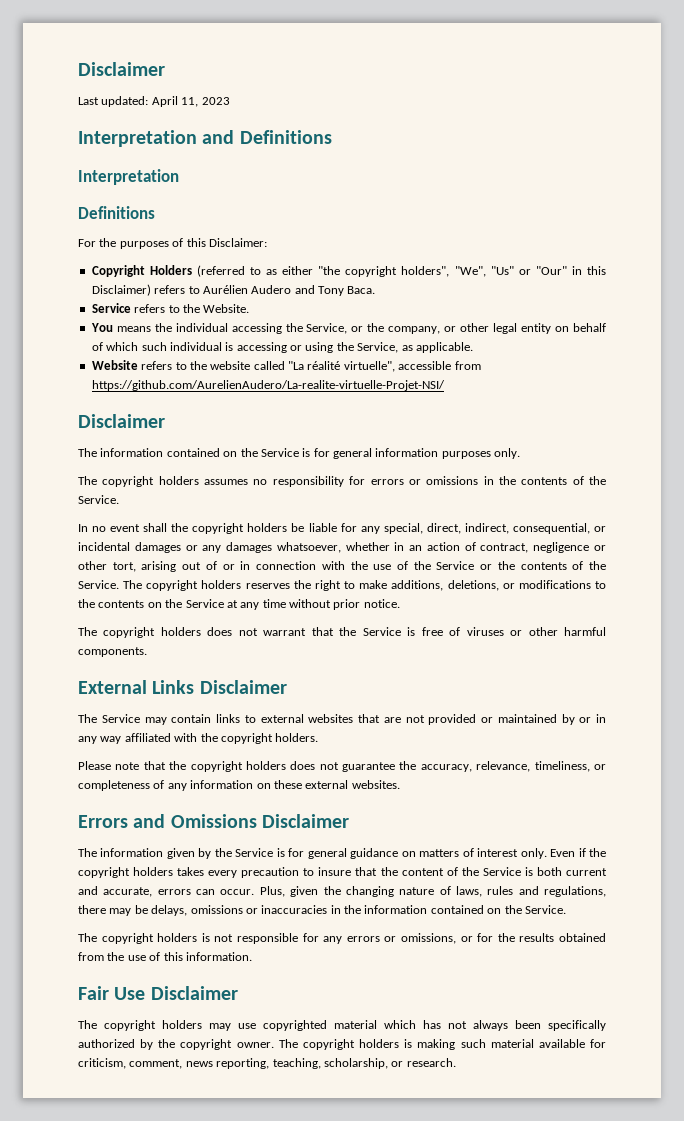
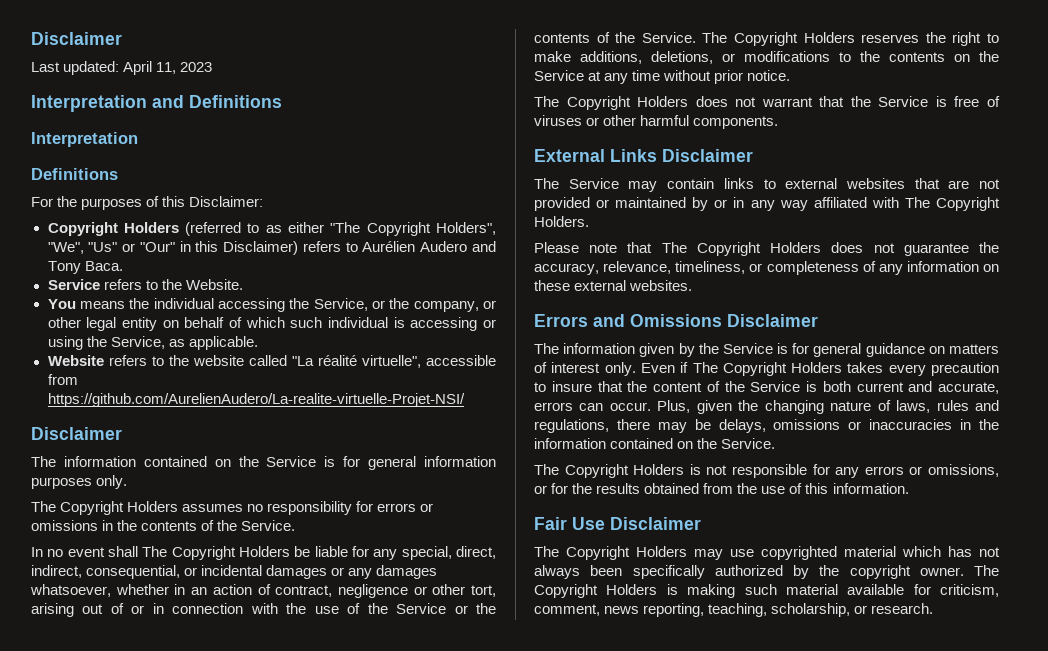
- Copyright Holders (referred to as either "the copyright holders", "We", "Us" or "Our" in this Disclaimer) refers to Aurélien Audero and Tony Baca.
+ Copyright Holders (referred to as either "The Copyright Holders", "We", "Us" or "Our" in this Disclaimer) refers to Aurélien Audero and Tony Baca.
- The copyright holders assumes no responsibility for errors or omissions in the contents of the Service.
+ The Copyright Holders assumes no responsibility for errors or omissions in the contents of the Service.
- In no event shall the copyright holders be liable for any special, direct, indirect, consequential, or incidental damages or any damages whatsoever, whether in an action of contract, negligence or other tort, arising out of or in connection with the use of the Service or the contents of the Service.
+ In no event shall The Copyright Holders be liable for any special, direct, indirect, consequential, or incidental damages or any damages whatsoever, whether in an action of contract, negligence or other tort, arising out of or in connection with the use of the Service or the contents of the Service.
- The copyright holders reserves the right to make additions, deletions, or modifications to the contents on the Service at any time without prior notice.
+ The Copyright Holders reserves the right to make additions, deletions, or modifications to the contents on the Service at any time without prior notice.
- The copyright holders does not warrant that the Service is free of viruses or other harmful components.
+ The Copyright Holders does not warrant that the Service is free of viruses or other harmful components.
- The Service may contain links to external websites that are not provided or maintained by or in any way affiliated with the copyright holders.
+ The Service may contain links to external websites that are not provided or maintained by or in any way affiliated with The Copyright Holders.
- Please note that the copyright holders does not guarantee the accuracy, relevance, timeliness, or completeness of any information on these external websites.
+ Please note that The Copyright Holders does not guarantee the accuracy, relevance, timeliness, or completeness of any information on these external websites.
- Even if the copyright holders takes every precaution to insure that the content of the Service is both current and accurate, errors can occur.
+ Even if The Copyright Holders takes every precaution to insure that the content of the Service is both current and accurate, errors can occur.
- The copyright holders is not responsible for any errors or omissions, or for the results obtained from the use of this information.
+ The Copyright Holders is not responsible for any errors or omissions, or for the results obtained from the use of this information.
- The copyright holders may use copyrighted material which has not always been specifically authorized by the copyright owner.
+ The Copyright Holders may use copyrighted material which has not always been specifically authorized by the copyright owner.
- The copyright holders is making such material available for criticism, comment, news reporting, teaching, scholarship, or research.
+ The Copyright Holders is making such material available for criticism, comment, news reporting, teaching, scholarship, or research.

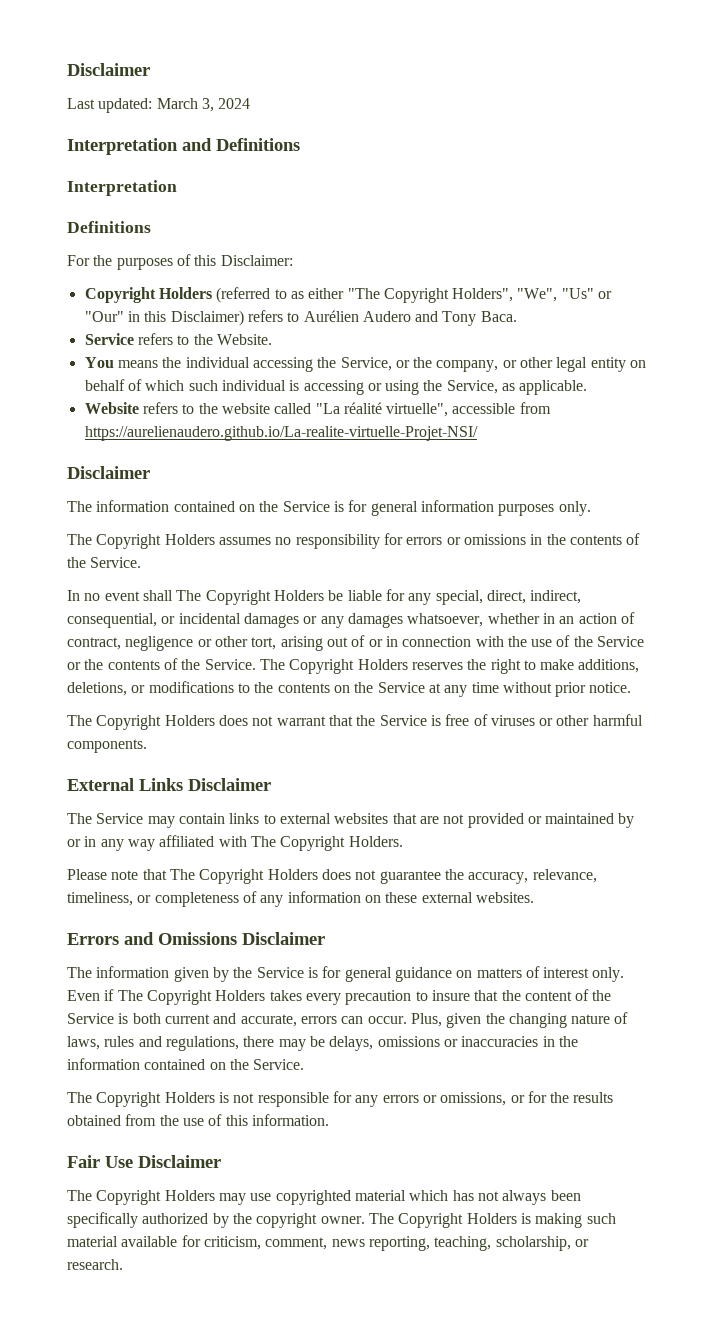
- Last updated: April 11, 2023
+ Last updated: March 3, 2024
- Website refers to the website called "La réalité virtuelle", accessible from https://github.com/AurelienAudero/La-realite-virtuelle-Projet-NSI/
+ Website refers to the website called "La réalité virtuelle", accessible from https://aurelienaudero.github.io/La-realite-virtuelle-Projet-NSI/

